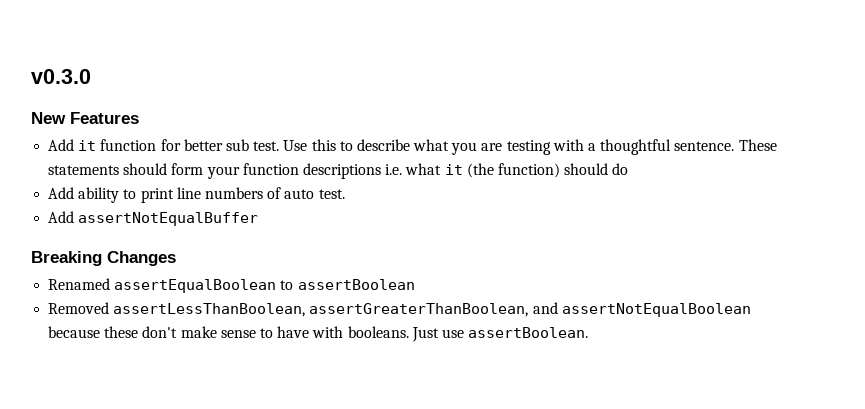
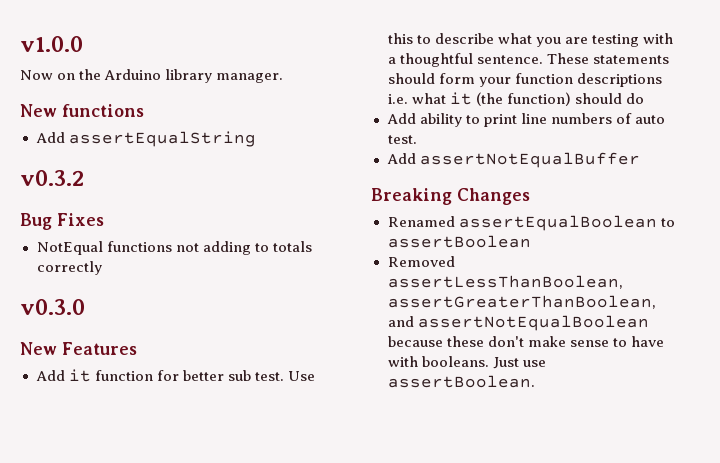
+ v1.0.0
+ Now on the Arduino library manager.
+ New functions
+ Add assertEqualString
+ v0.3.2
+ Bug Fixes
+ NotEqual functions not adding to totals correctly

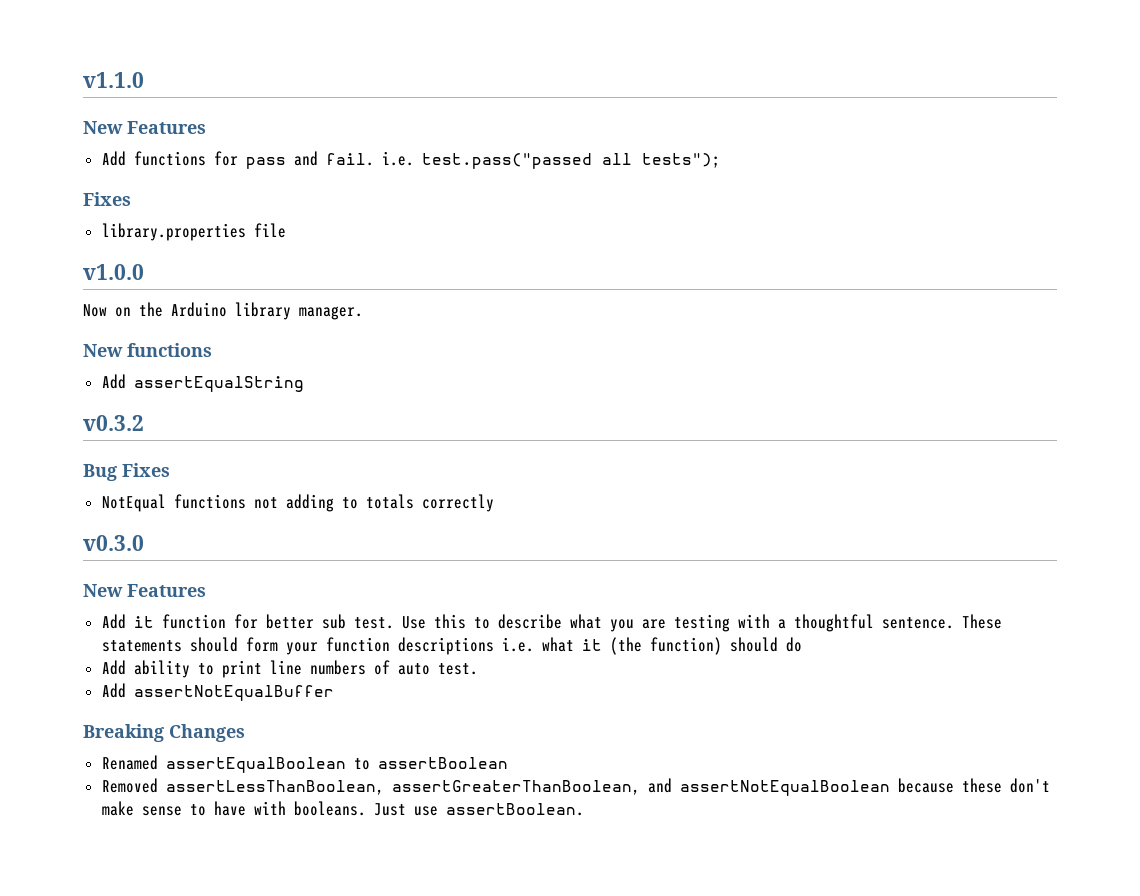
+ v1.1.0
+ New Features
+ Add functions for pass and fail. i.e. test.pass("passed all tests");
+ Fixes
+ library.properties file

